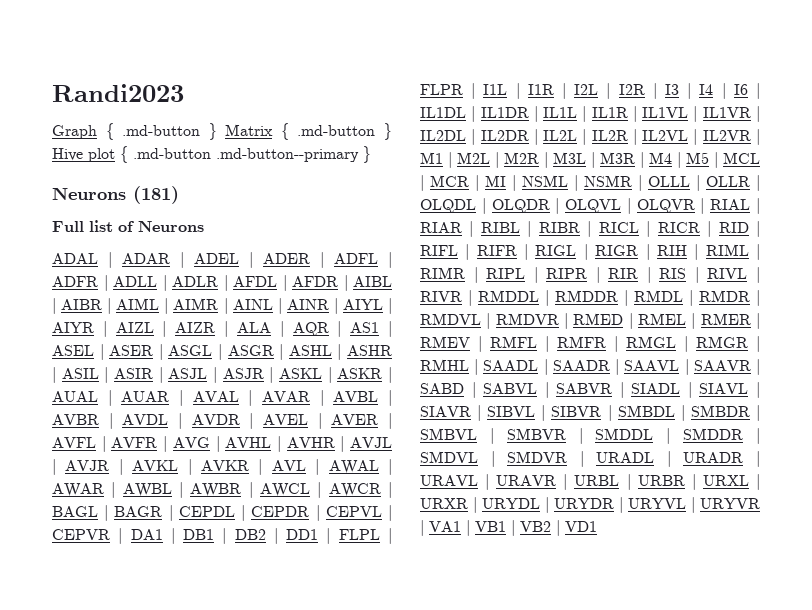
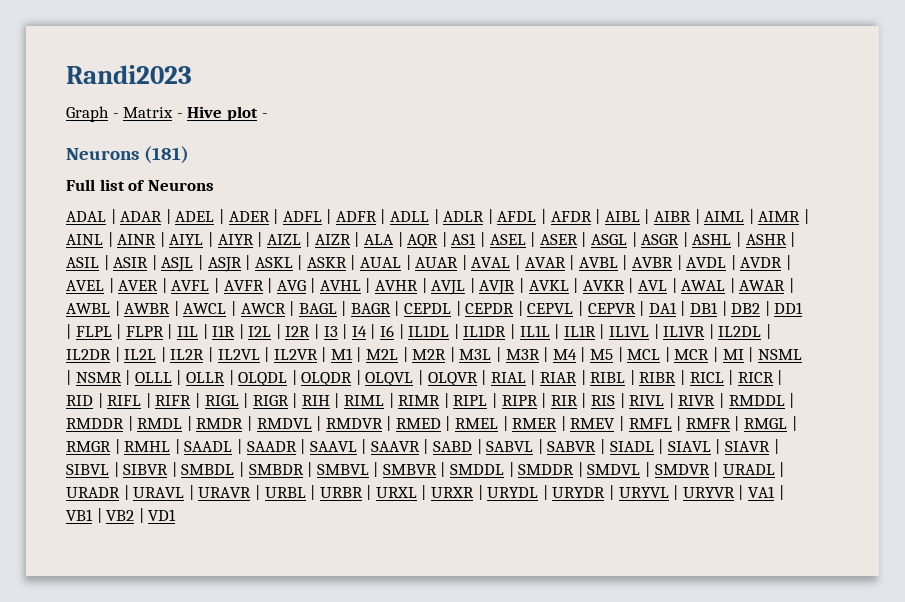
- Graph { .md-button } Matrix { .md-button } Hive plot { .md-button .md-button--primary }
+ Graph - Matrix - Hive plot -

